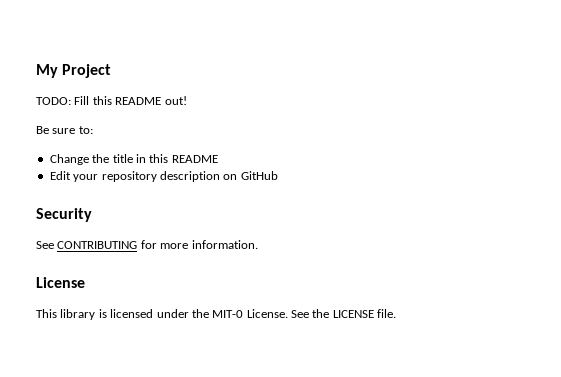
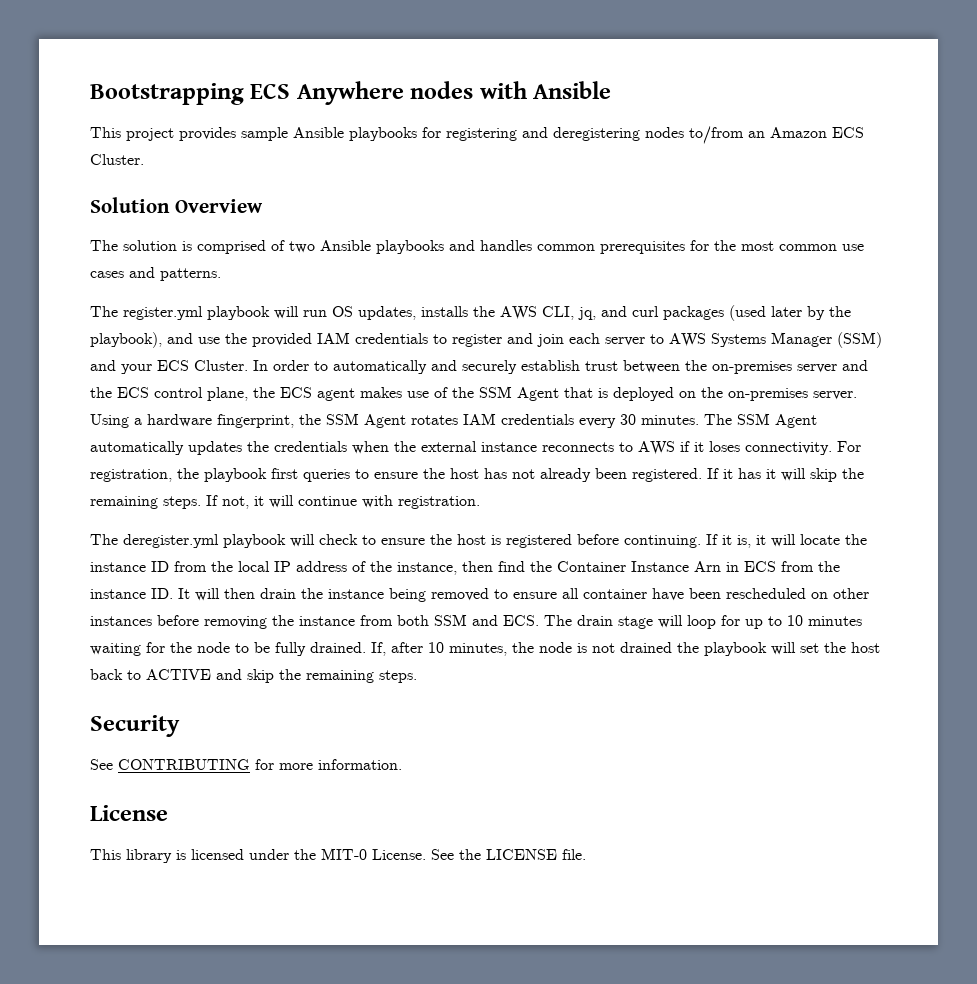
- My Project
- TODO: Fill this README out!
- Be sure to:
- Change the title in this README
- Edit your repository description on GitHub
+ Bootstrapping ECS Anywhere nodes with Ansible
+ This project provides sample Ansible playbooks for registering and deregistering nodes to/from an Amazon ECS Cluster.
+ Solution Overview
+ The solution is comprised of two Ansible playbooks and handles common prerequisites for the most common use cases and patterns.
+ The register.yml playbook will run OS updates, installs the AWS CLI, jq, and curl packages (used later by the playbook), and use the provided IAM credentials to register and join each server to AWS Systems Manager (SSM) and your ECS Cluster. In order to automatically and securely establish trust between the on-premises server and the ECS control plane, the ECS agent makes use of the SSM Agent that is deployed on the on-premises server. Using a hardware fingerprint, the SSM Agent rotates IAM credentials every 30 minutes. The SSM Agent automatically updates the credentials when the external instance reconnects to AWS if it loses connectivity. For registration, the playbook first queries to ensure the host has not already been registered. If it has it will skip the remaining steps. If not, it will continue with registration.
+ The deregister.yml playbook will check to ensure the host is registered before continuing. If it is, it will locate the instance ID from the local IP address of the instance, then find the Container Instance Arn in ECS from the instance ID. It will then drain the instance being removed to ensure all container have been rescheduled on other instances before removing the instance from both SSM and ECS. The drain stage will loop for up to 10 minutes waiting for the node to be fully drained. If, after 10 minutes, the node is not drained the playbook will set the host back to ACTIVE and skip the remaining steps.

